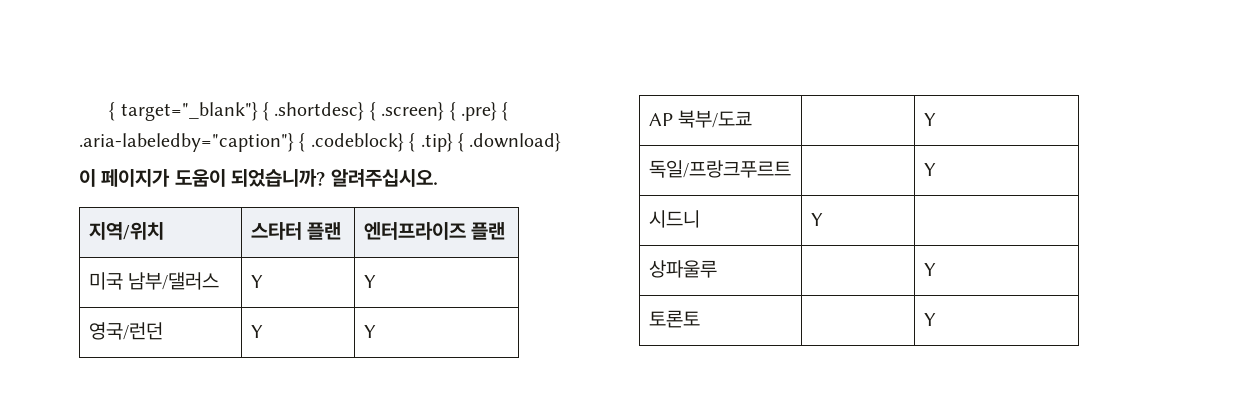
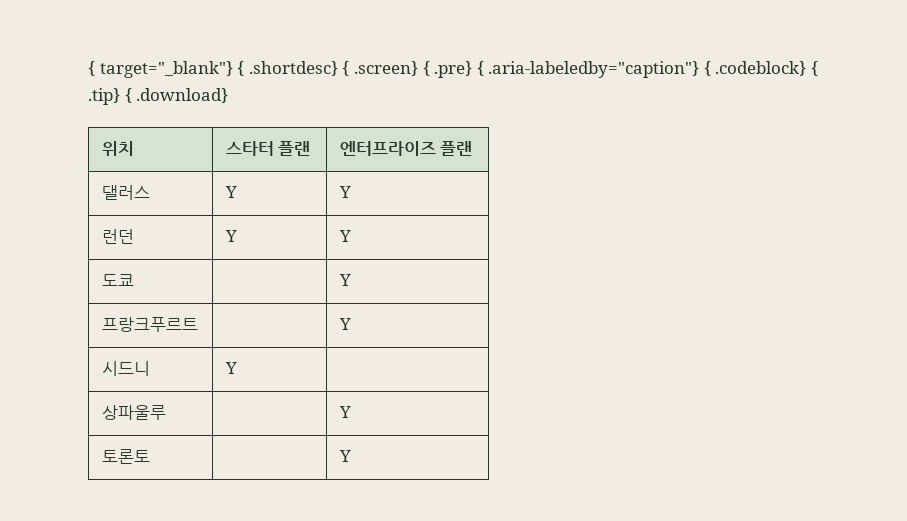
- 이 페이지가 도움이 되었습니까? 알려주십시오.
- 지역/위치 | 스타터 플랜 | 엔터프라이즈 플랜
+ 위치 | 스타터 플랜 | 엔터프라이즈 플랜
- 미국 남부/댈러스 | Y | Y
- 영국/런던 | Y | Y
- AP 북부/도쿄 | | Y
- 독일/프랑크푸르트 | | Y
+ 댈러스 | Y | Y
+ 런던 | Y | Y
+ 도쿄 | | Y
+ 프랑크푸르트 | | Y

